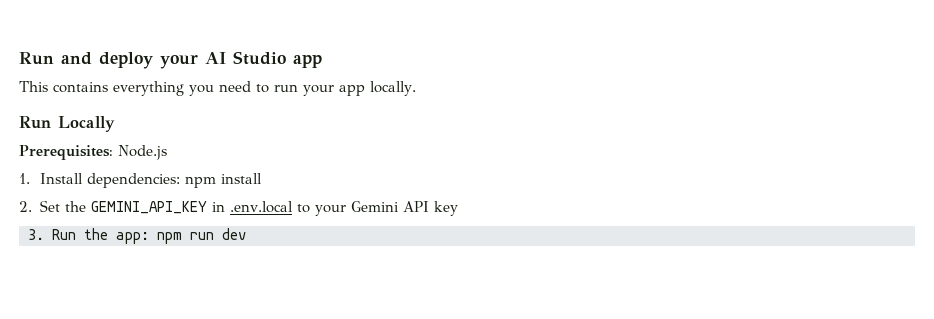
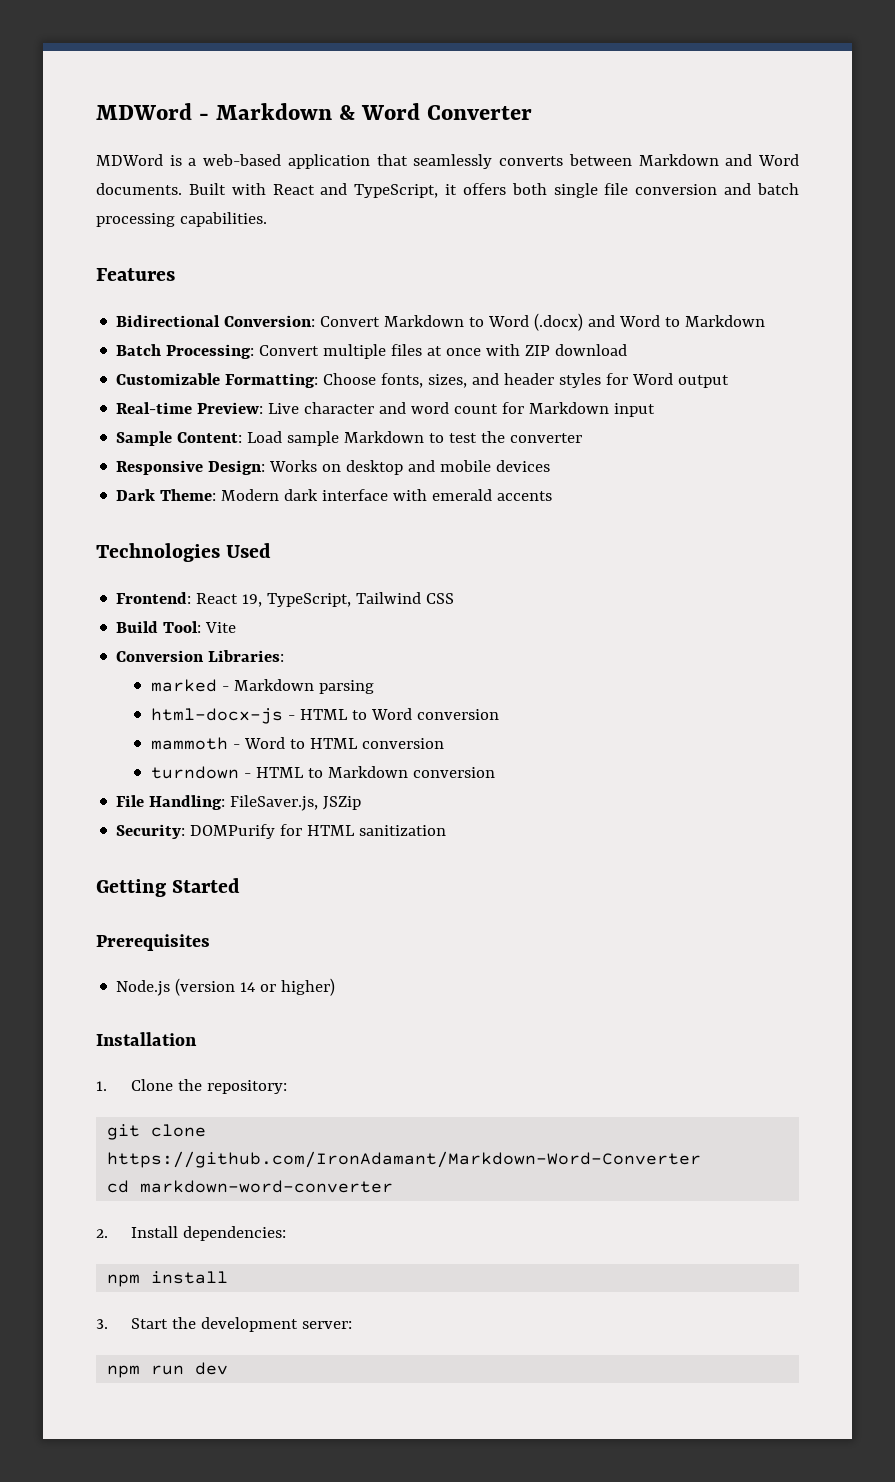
- Run and deploy your AI Studio app
- This contains everything you need to run your app locally.
- Run Locally
- Prerequisites: Node.js
- 1. Install dependencies: npm install
+ MDWord - Markdown & Word Converter
+ MDWord is a web-based application that seamlessly converts between Markdown and Word documents. Built with React and TypeScript, it offers both single file conversion and batch processing capabilities.
+ Features
+ Bidirectional Conversion: Convert Markdown to Word (.docx) and Word to Markdown
+ Batch Processing: Convert multiple files at once with ZIP download
+ Customizable Formatting: Choose fonts, sizes, and header styles for Word output
+ Real-time Preview: Live character and word count for Markdown input
+ Sample Content: Load sample Markdown to test the converter
+ Responsive Design: Works on desktop and mobile devices
+ Dark Theme: Modern dark interface with emerald accents
+ Technologies Used
+ Frontend: React 19, TypeScript, Tailwind CSS
+ Build Tool: Vite
+ Conversion Libraries:
+ marked - Markdown parsing
+ html-docx-js - HTML to Word conversion
+ mammoth - Word to HTML conversion
+ turndown - HTML to Markdown conversion
+ File Handling: FileSaver.js, JSZip
+ Security: DOMPurify for HTML sanitization
+ Getting Started
+ Prerequisites
+ Node.js (version 14 or higher)
+ Installation
+ 1. Clone the repository:
+ git clone https://github.com/IronAdamant/Markdown-Word-Converter
+ cd markdown-word-converter
+ 2. Install dependencies:
+ npm install
- 2. Set the GEMINI_API_KEY in .env.local to your Gemini API key
- 3. Run the app: npm run dev
+ 3. Start the development server:
+ npm run dev

